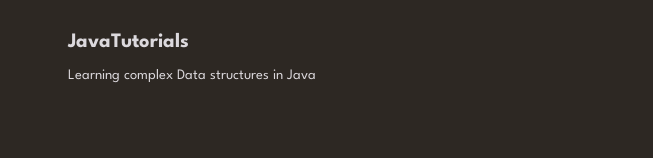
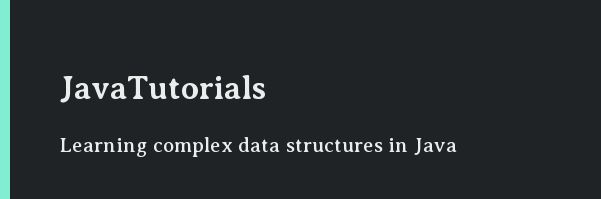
- Learning complex Data structures in Java
+ Learning complex data structures in Java

